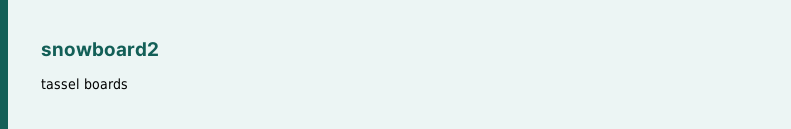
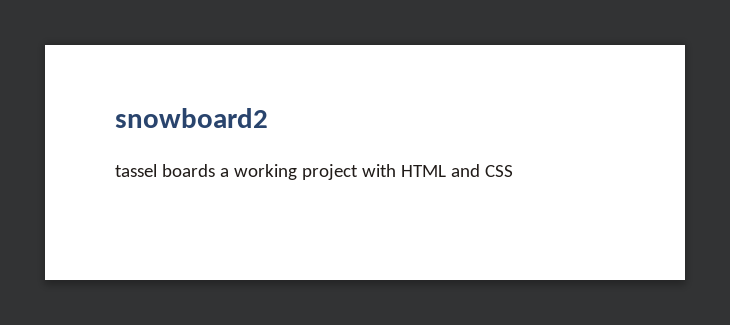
- tassel boards
+ tassel boards a working project with HTML and CSS

